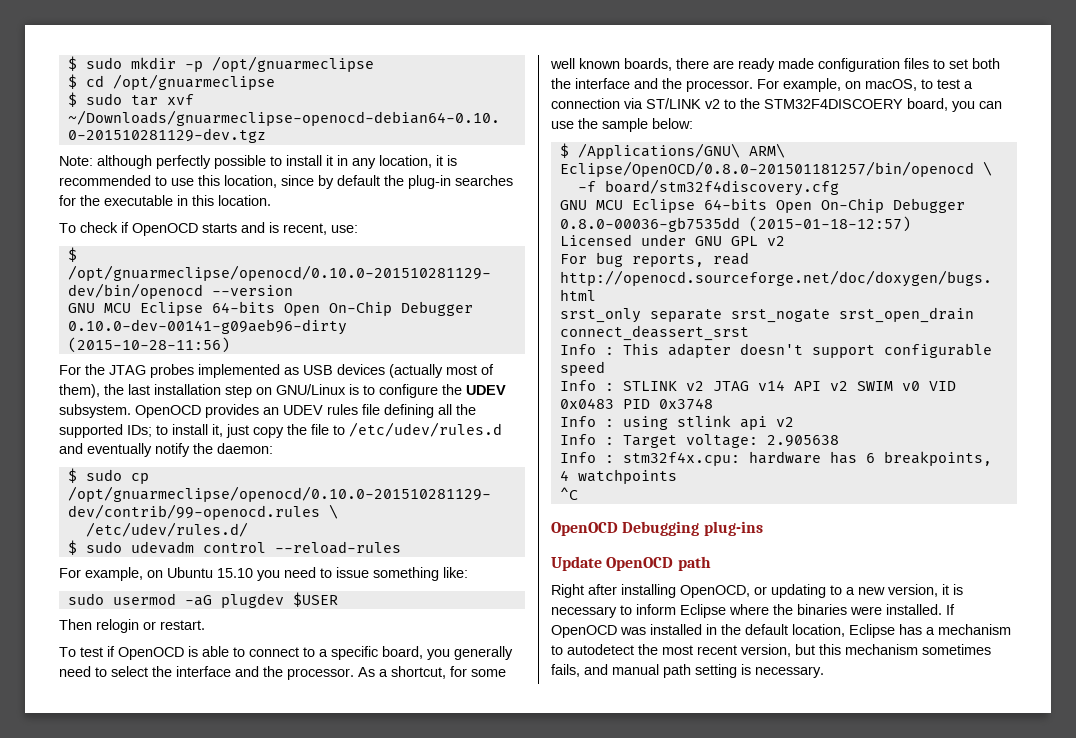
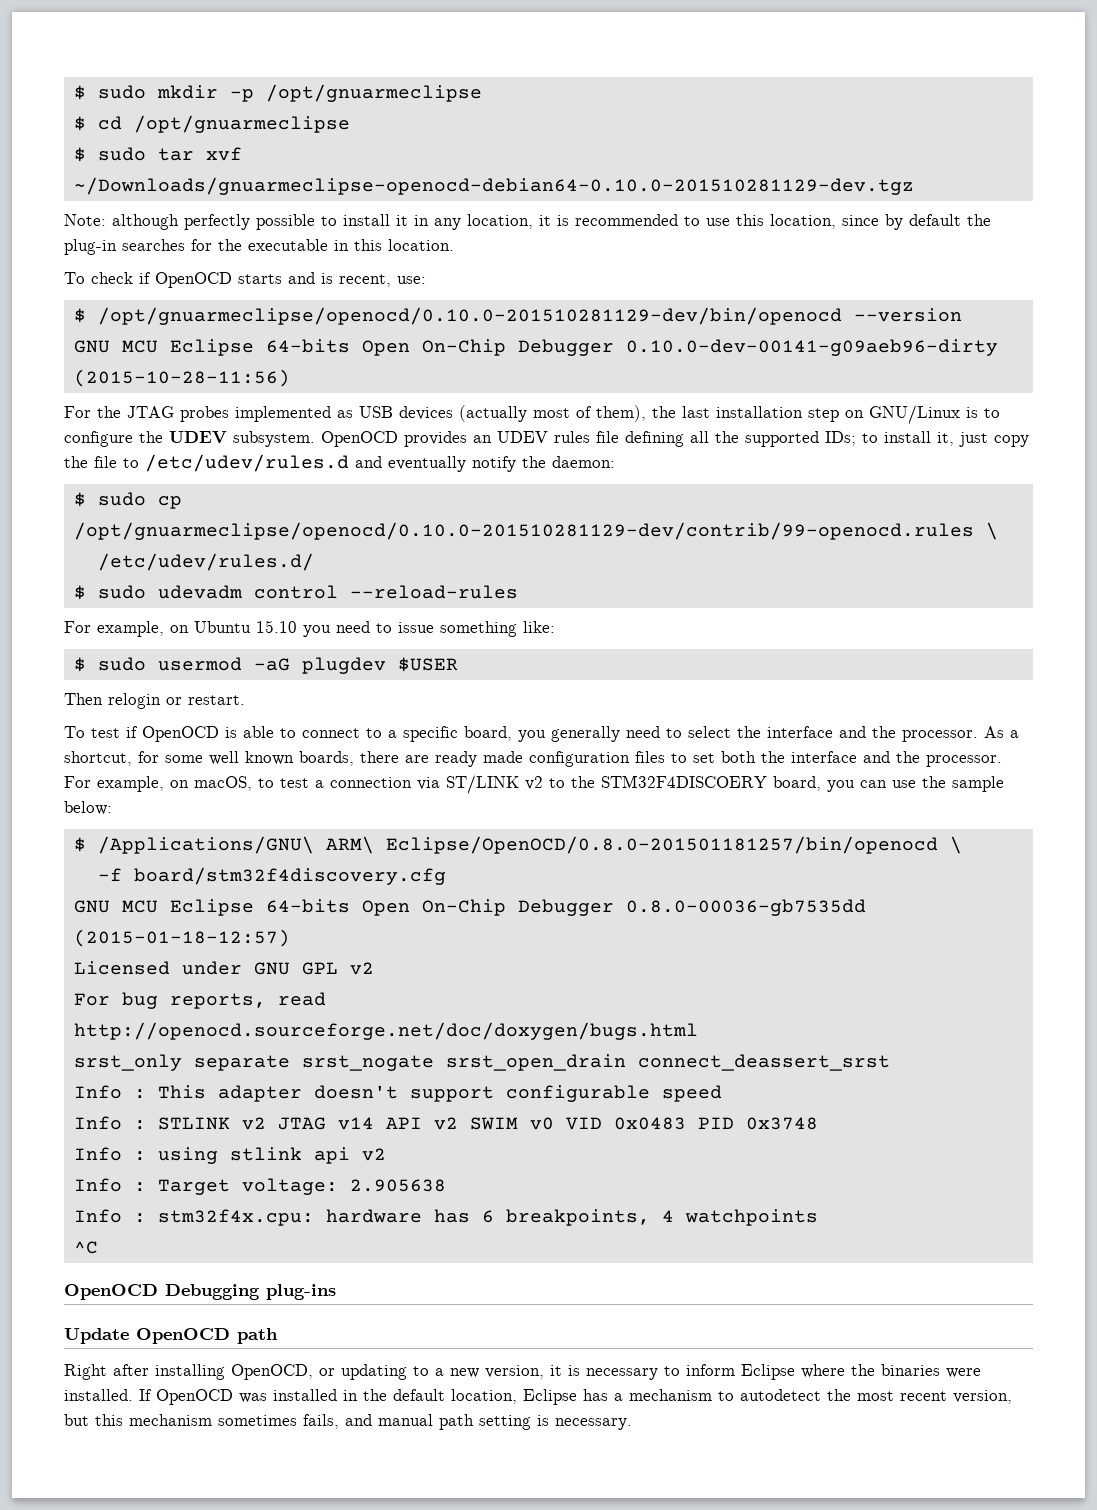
- sudo usermod -aG plugdev $USER
+ $ sudo usermod -aG plugdev $USER

